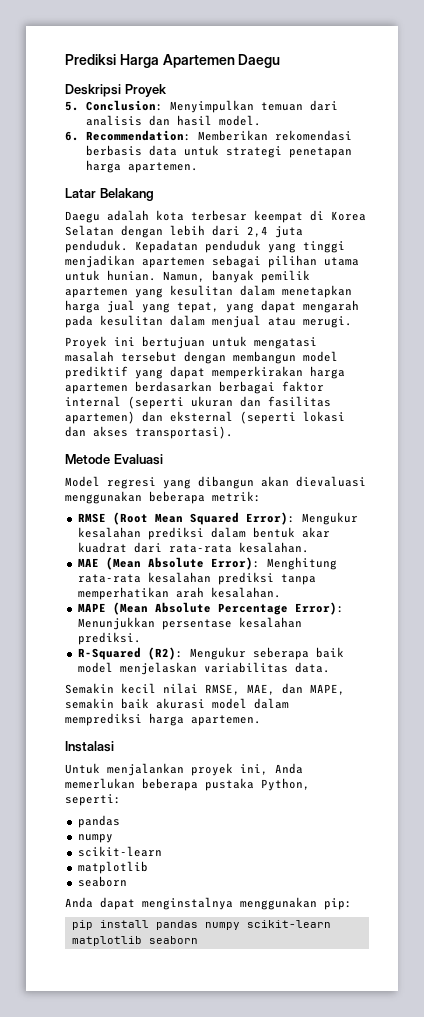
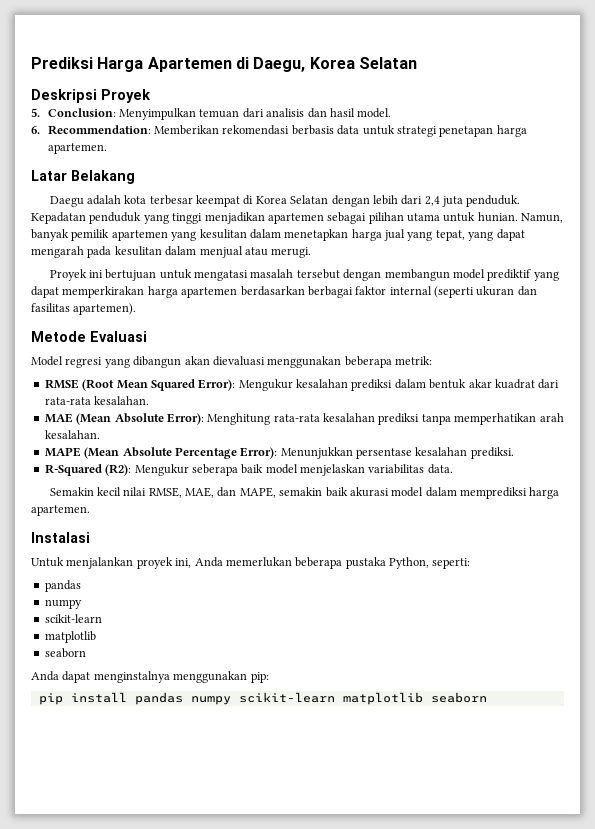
- Prediksi Harga Apartemen Daegu
+ Prediksi Harga Apartemen di Daegu, Korea Selatan
- Proyek ini bertujuan untuk mengatasi masalah tersebut dengan membangun model prediktif yang dapat memperkirakan harga apartemen berdasarkan berbagai faktor internal (seperti ukuran dan fasilitas apartemen) dan eksternal (seperti lokasi dan akses transportasi).
+ Proyek ini bertujuan untuk mengatasi masalah tersebut dengan membangun model prediktif yang dapat memperkirakan harga apartemen berdasarkan berbagai faktor internal (seperti ukuran dan fasilitas apartemen).

